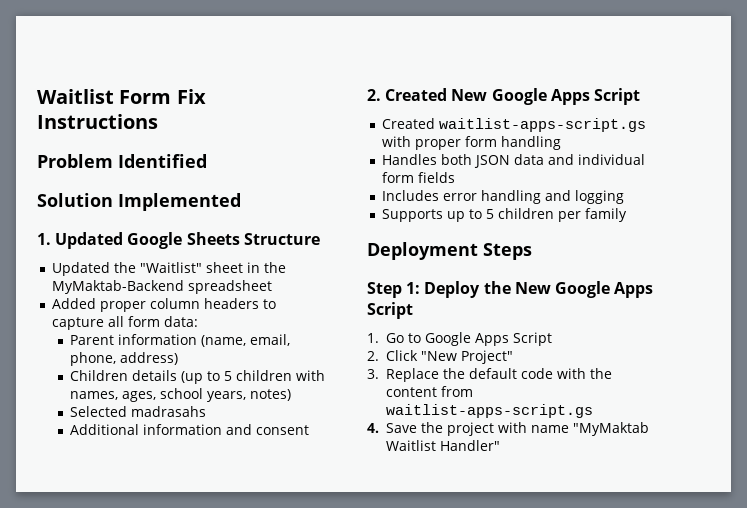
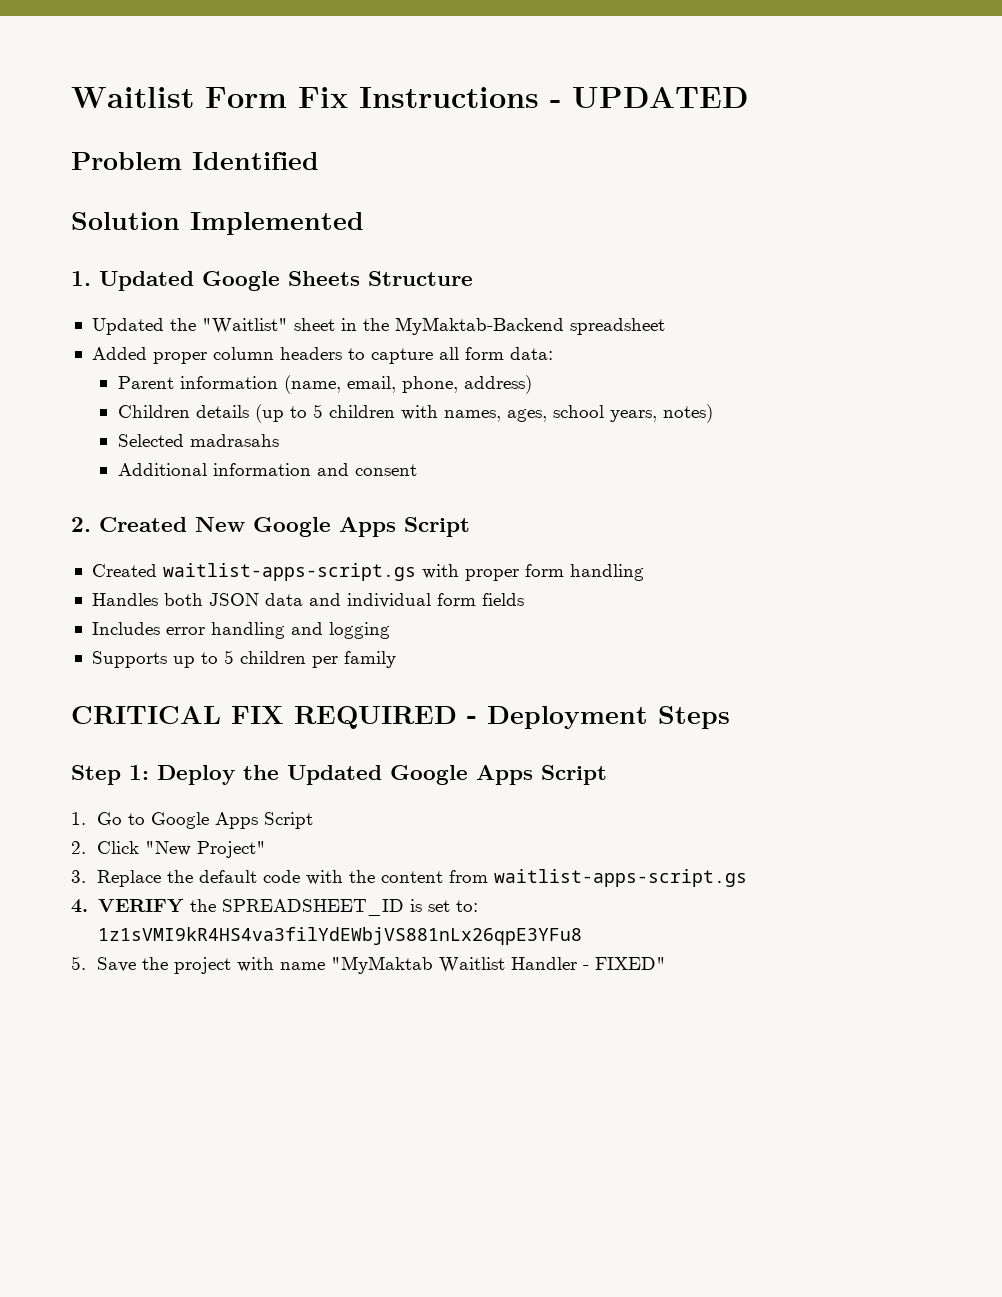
- Waitlist Form Fix Instructions
+ Waitlist Form Fix Instructions - UPDATED
- Deployment Steps
+ CRITICAL FIX REQUIRED - Deployment Steps
- Step 1: Deploy the New Google Apps Script
+ Step 1: Deploy the Updated Google Apps Script
- 4. Save the project with name "MyMaktab Waitlist Handler"
+ 4. VERIFY the SPREADSHEET_ID is set to: 1z1sVMI9kR4HS4va3filYdEWbjVS881nLx26qpE3YFu8
+ 5. Save the project with name "MyMaktab Waitlist Handler - FIXED"

